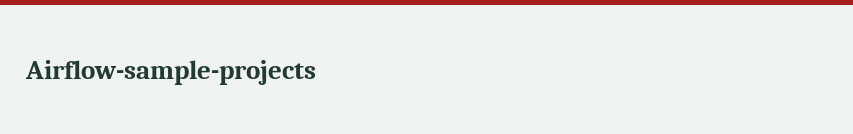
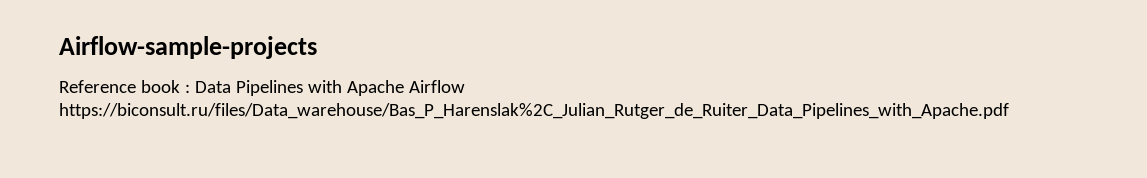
+ Reference book : Data Pipelines with Apache Airflow https://biconsult.ru/files/Data_warehouse/Bas_P_Harenslak%2C_Julian_Rutger_de_Ruiter_Data_Pipelines_with_Apache.pdf

